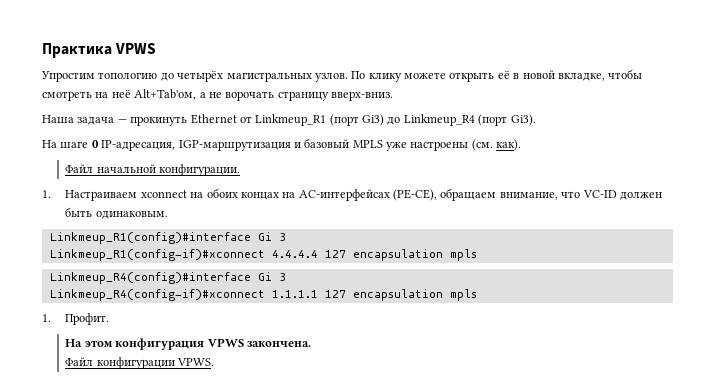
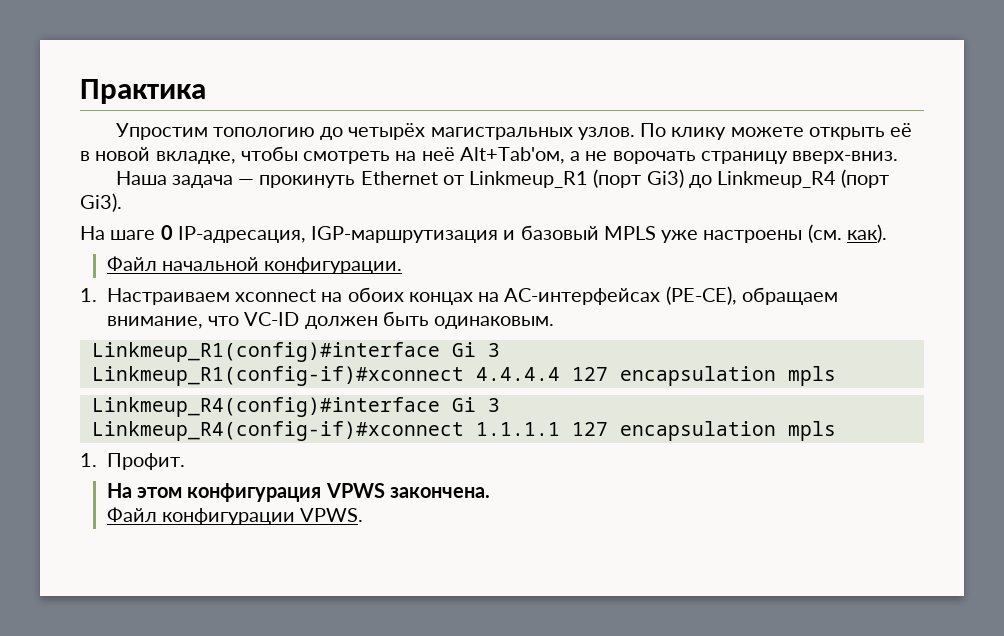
- Практика VPWS
+ Практика

